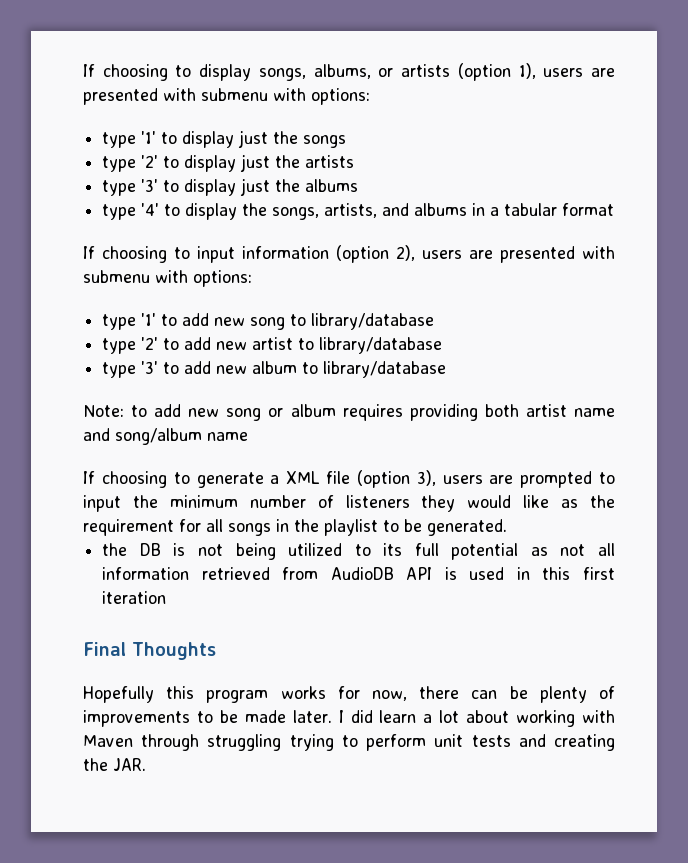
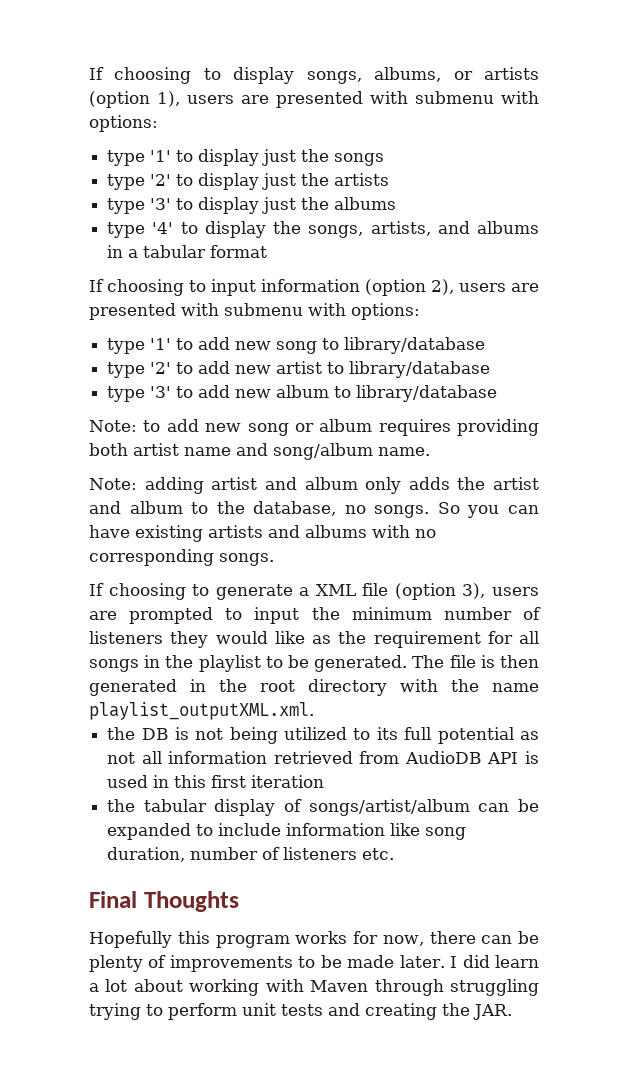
- Note: to add new song or album requires providing both artist name and song/album name
+ Note: to add new song or album requires providing both artist name and song/album name.
+ Note: adding artist and album only adds the artist and album to the database, no songs. So you can have existing artists and albums with no corresponding songs.
+ The file is then generated in the root directory with the name playlist_outputXML.xml.
+ the tabular display of songs/artist/album can be expanded to include information like song duration, number of listeners etc.

